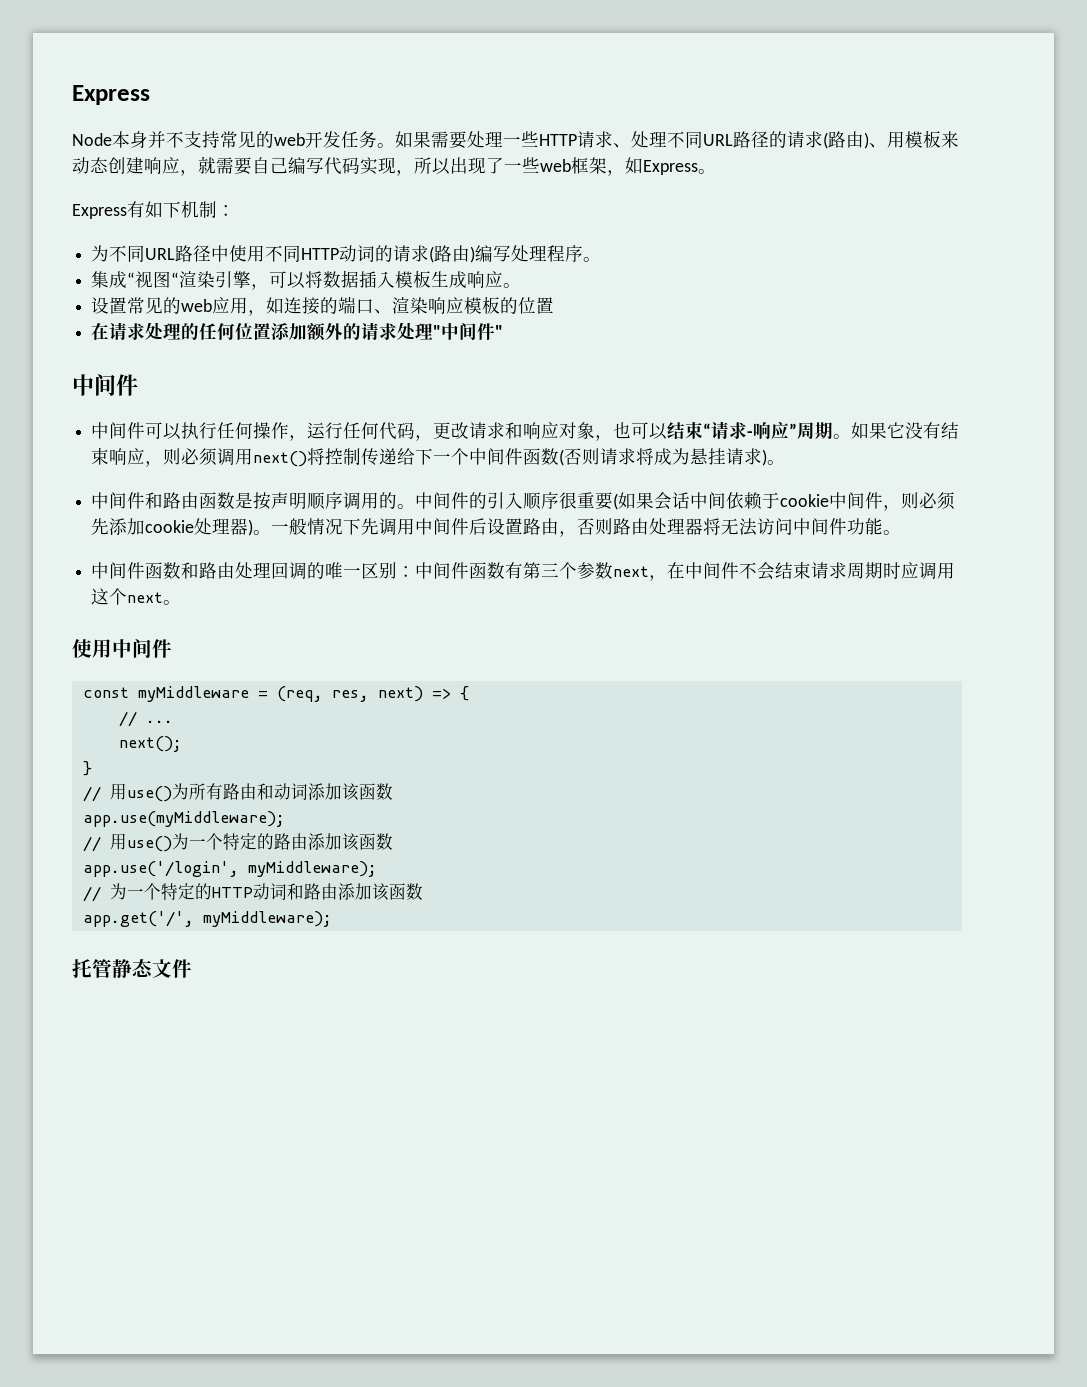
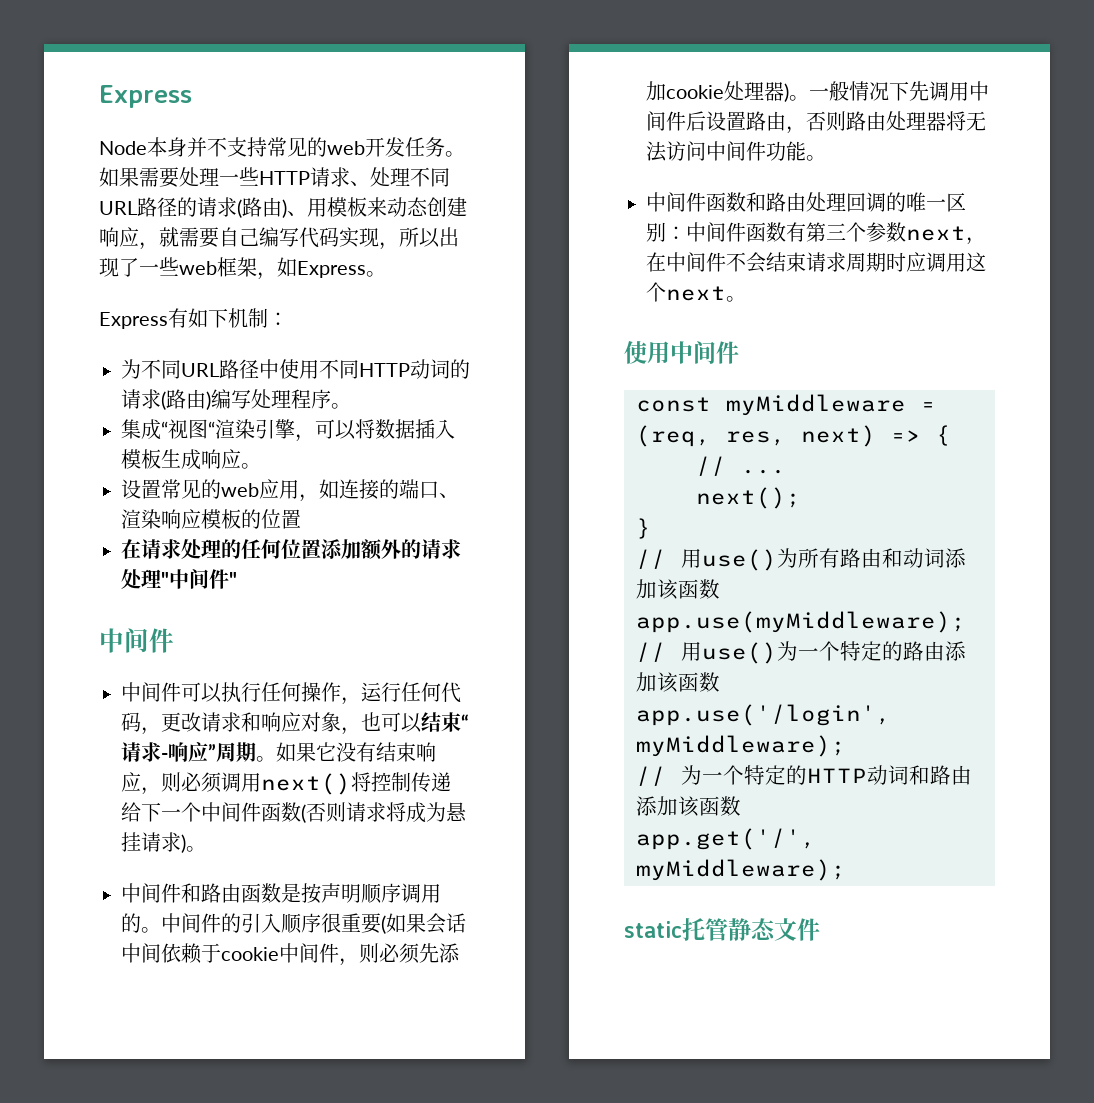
- 托管静态文件
+ static托管静态文件

